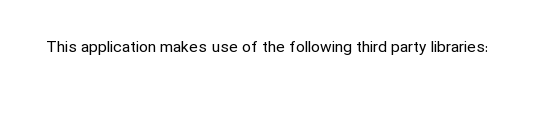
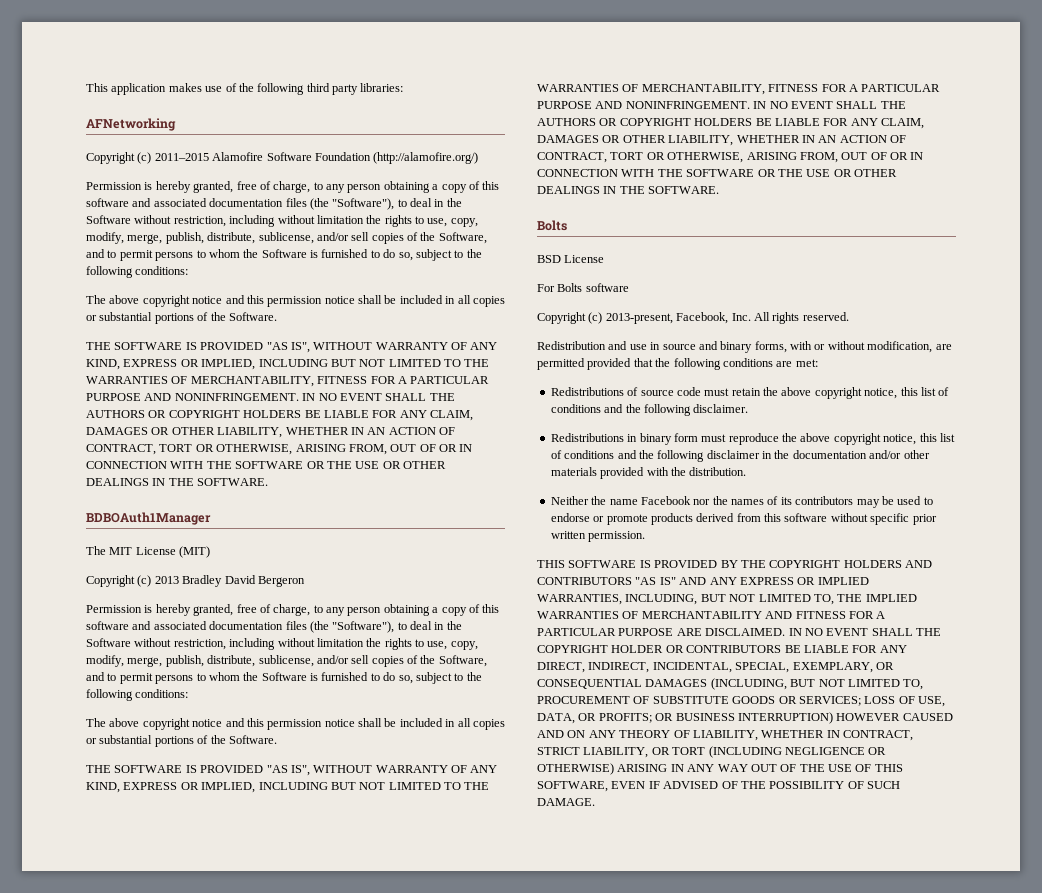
+ AFNetworking
+ Copyright (c) 2011–2015 Alamofire Software Foundation (http://alamofire.org/)
+ Permission is hereby granted, free of charge, to any person obtaining a copy of this software and associated documentation files (the "Software"), to deal in the Software without restriction, including without limitation the rights to use, copy, modify, merge, publish, distribute, sublicense, and/or sell copies of the Software, and to permit persons to whom the Software is furnished to do so, subject to the following conditions:
+ The above copyright notice and this permission notice shall be included in all copies or substantial portions of the Software.
+ THE SOFTWARE IS PROVIDED "AS IS", WITHOUT WARRANTY OF ANY KIND, EXPRESS OR IMPLIED, INCLUDING BUT NOT LIMITED TO THE WARRANTIES OF MERCHANTABILITY, FITNESS FOR A PARTICULAR PURPOSE AND NONINFRINGEMENT. IN NO EVENT SHALL THE AUTHORS OR COPYRIGHT HOLDERS BE LIABLE FOR ANY CLAIM, DAMAGES OR OTHER LIABILITY, WHETHER IN AN ACTION OF CONTRACT, TORT OR OTHERWISE, ARISING FROM, OUT OF OR IN CONNECTION WITH THE SOFTWARE OR THE USE OR OTHER DEALINGS IN THE SOFTWARE.
+ BDBOAuth1Manager
+ The MIT License (MIT)
+ Copyright (c) 2013 Bradley David Bergeron
+ Permission is hereby granted, free of charge, to any person obtaining a copy of this software and associated documentation files (the "Software"), to deal in the Software without restriction, including without limitation the rights to use, copy, modify, merge, publish, distribute, sublicense, and/or sell copies of the Software, and to permit persons to whom the Software is furnished to do so, subject to the following conditions:
+ The above copyright notice and this permission notice shall be included in all copies or substantial portions of the Software.
+ THE SOFTWARE IS PROVIDED "AS IS", WITHOUT WARRANTY OF ANY KIND, EXPRESS OR IMPLIED, INCLUDING BUT NOT LIMITED TO THE WARRANTIES OF MERCHANTABILITY, FITNESS FOR A PARTICULAR PURPOSE AND NONINFRINGEMENT. IN NO EVENT SHALL THE AUTHORS OR COPYRIGHT HOLDERS BE LIABLE FOR ANY CLAIM, DAMAGES OR OTHER LIABILITY, WHETHER IN AN ACTION OF CONTRACT, TORT OR OTHERWISE, ARISING FROM, OUT OF OR IN CONNECTION WITH THE SOFTWARE OR THE USE OR OTHER DEALINGS IN THE SOFTWARE.
+ Bolts
+ BSD License
+ For Bolts software
+ Copyright (c) 2013-present, Facebook, Inc. All rights reserved.
+ Redistribution and use in source and binary forms, with or without modification, are permitted provided that the following conditions are met:
+ Redistributions of source code must retain the above copyright notice, this list of conditions and the following disclaimer.
+ Redistributions in binary form must reproduce the above copyright notice, this list of conditions and the following disclaimer in the documentation and/or other materials provided with the distribution.
+ Neither the name Facebook nor the names of its contributors may be used to endorse or promote products derived from this software without specific prior written permission.
+ THIS SOFTWARE IS PROVIDED BY THE COPYRIGHT HOLDERS AND CONTRIBUTORS "AS IS" AND ANY EXPRESS OR IMPLIED WARRANTIES, INCLUDING, BUT NOT LIMITED TO, THE IMPLIED WARRANTIES OF MERCHANTABILITY AND FITNESS FOR A PARTICULAR PURPOSE ARE DISCLAIMED. IN NO EVENT SHALL THE COPYRIGHT HOLDER OR CONTRIBUTORS BE LIABLE FOR ANY DIRECT, INDIRECT, INCIDENTAL, SPECIAL, EXEMPLARY, OR CONSEQUENTIAL DAMAGES (INCLUDING, BUT NOT LIMITED TO, PROCUREMENT OF SUBSTITUTE GOODS OR SERVICES; LOSS OF USE, DATA, OR PROFITS; OR BUSINESS INTERRUPTION) HOWEVER CAUSED AND ON ANY THEORY OF LIABILITY, WHETHER IN CONTRACT, STRICT LIABILITY, OR TORT (INCLUDING NEGLIGENCE OR OTHERWISE) ARISING IN ANY WAY OUT OF THE USE OF THIS SOFTWARE, EVEN IF ADVISED OF THE POSSIBILITY OF SUCH DAMAGE.

